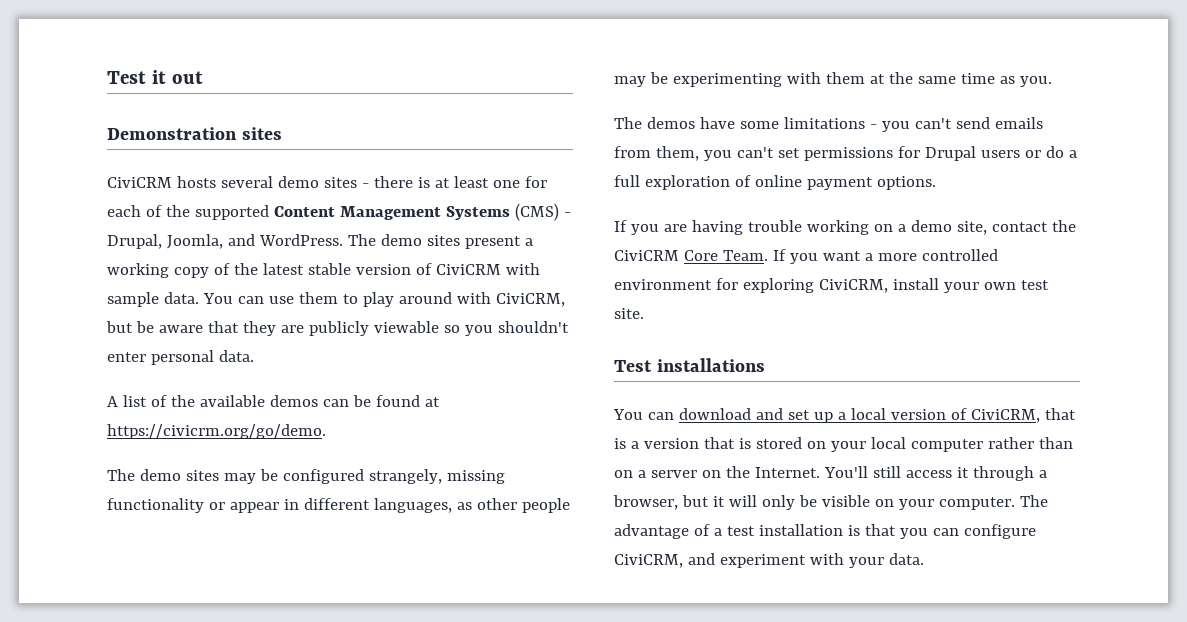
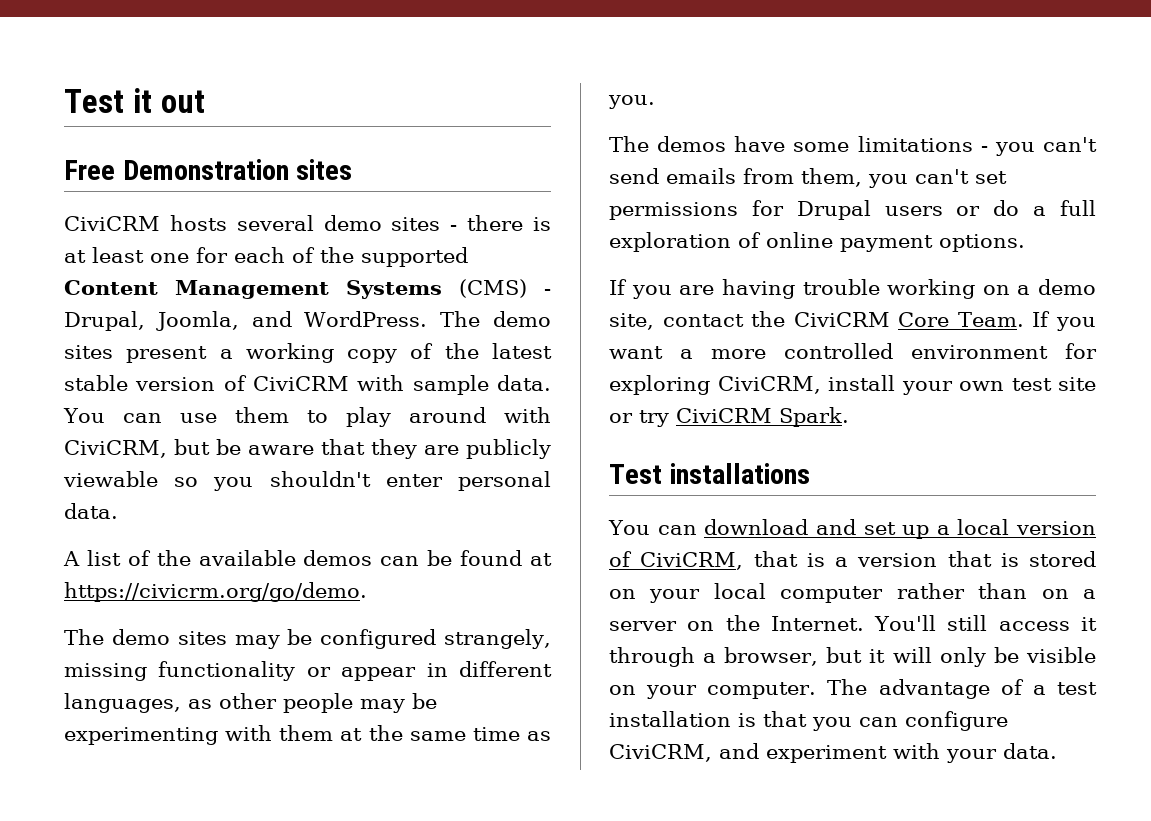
- Demonstration sites
+ Free Demonstration sites
- If you want a more controlled environment for exploring CiviCRM, install your own test site.
+ If you want a more controlled environment for exploring CiviCRM, install your own test site or try CiviCRM Spark.

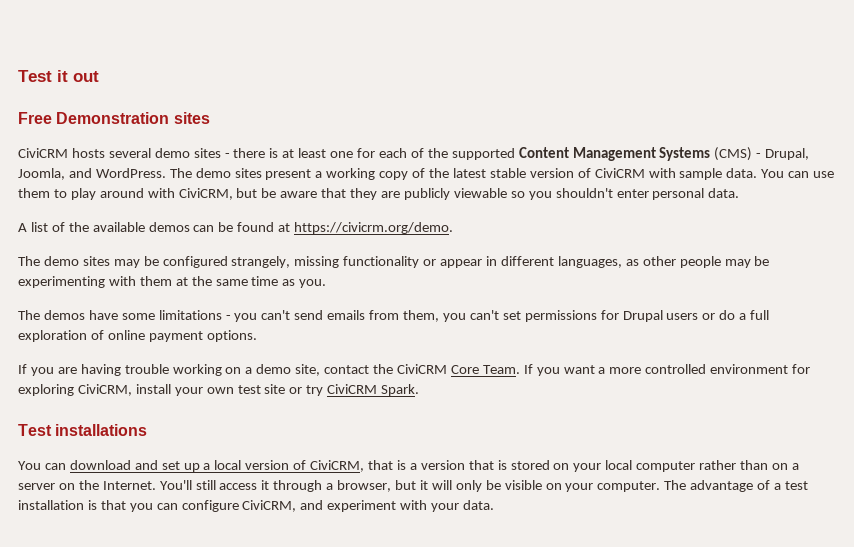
- A list of the available demos can be found at https://civicrm.org/go/demo.
+ A list of the available demos can be found at https://civicrm.org/demo.

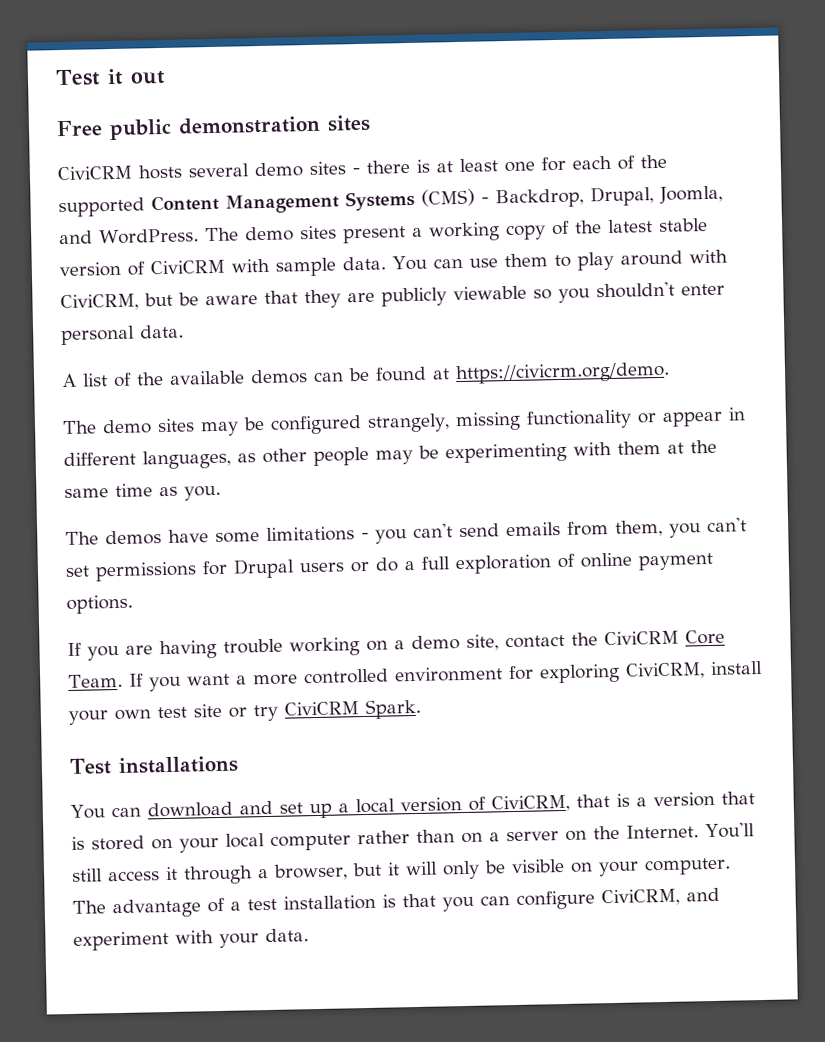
- Free Demonstration sites
+ Free public demonstration sites
- CiviCRM hosts several demo sites - there is at least one for each of the supported Content Management Systems (CMS) - Drupal, Joomla, and WordPress.
+ CiviCRM hosts several demo sites - there is at least one for each of the supported Content Management Systems (CMS) - Backdrop, Drupal, Joomla, and WordPress.

